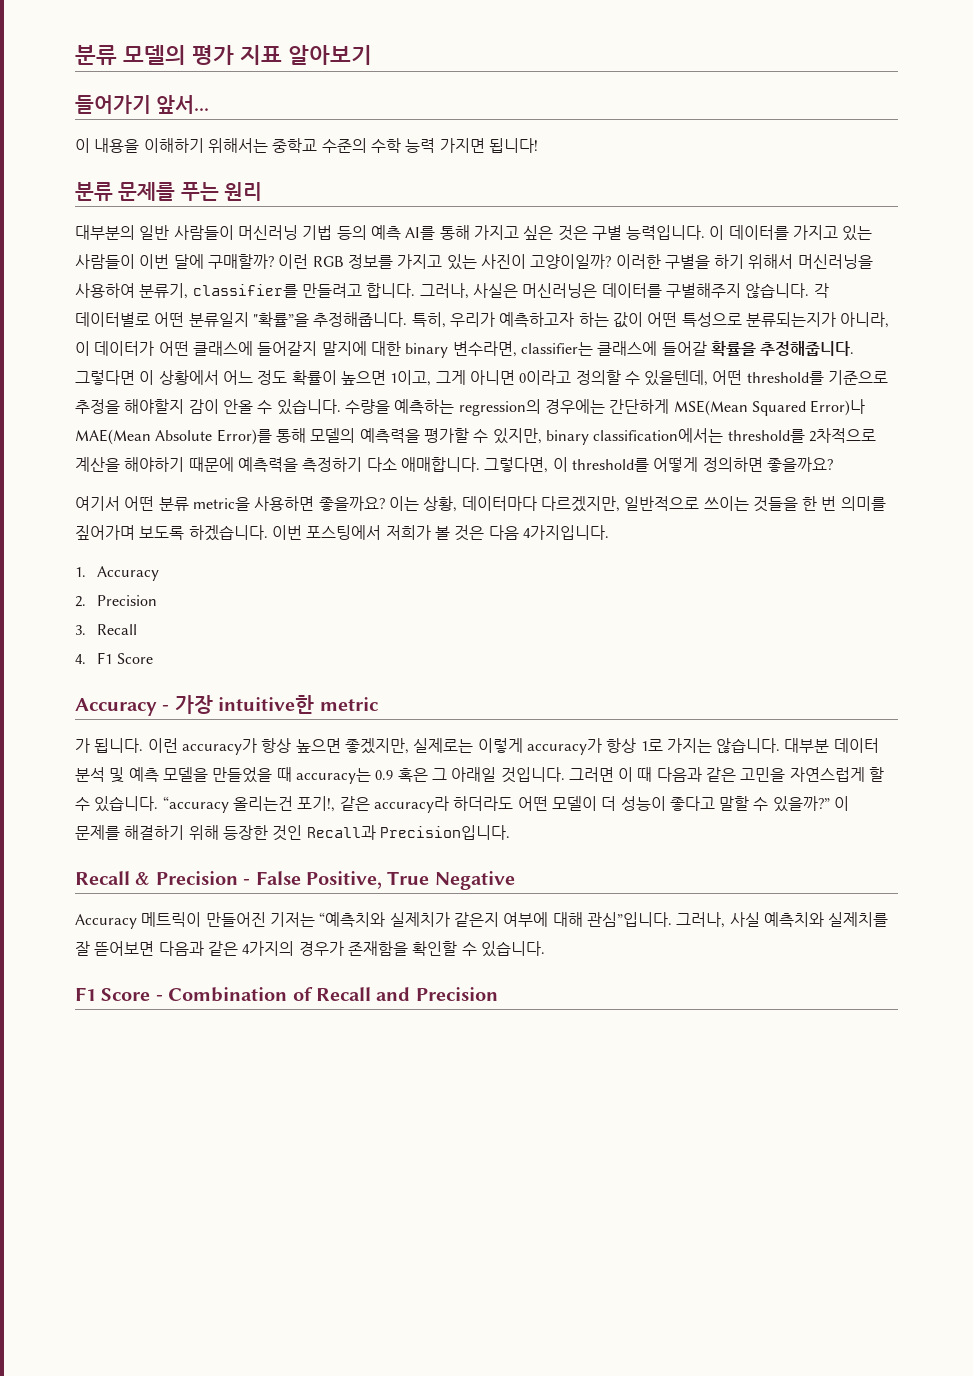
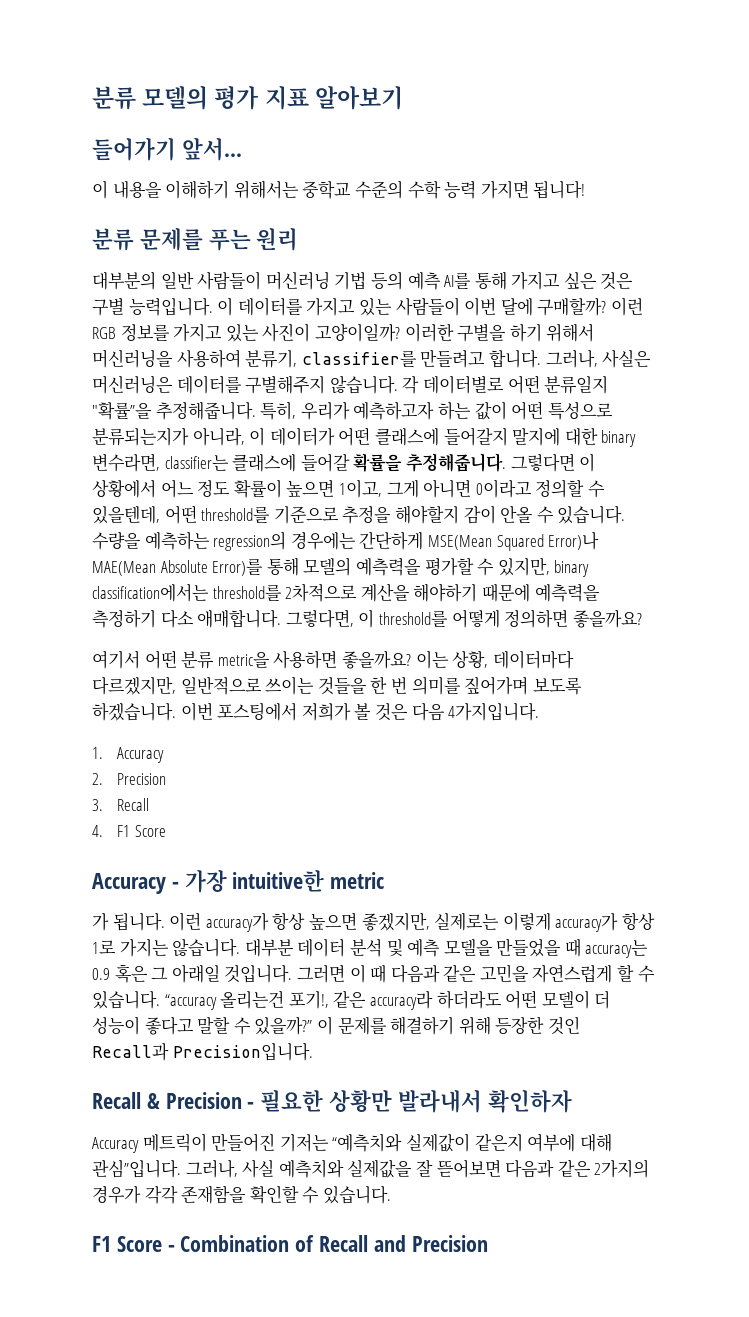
- Recall & Precision - False Positive, True Negative
+ Recall & Precision - 필요한 상황만 발라내서 확인하자
- Accuracy 메트릭이 만들어진 기저는 “예측치와 실제치가 같은지 여부에 대해 관심”입니다.
+ Accuracy 메트릭이 만들어진 기저는 “예측치와 실제값이 같은지 여부에 대해 관심”입니다.
- 그러나, 사실 예측치와 실제치를 잘 뜯어보면 다음과 같은 4가지의 경우가 존재함을 확인할 수 있습니다.
+ 그러나, 사실 예측치와 실제값을 잘 뜯어보면 다음과 같은 2가지의 경우가 각각 존재함을 확인할 수 있습니다.

